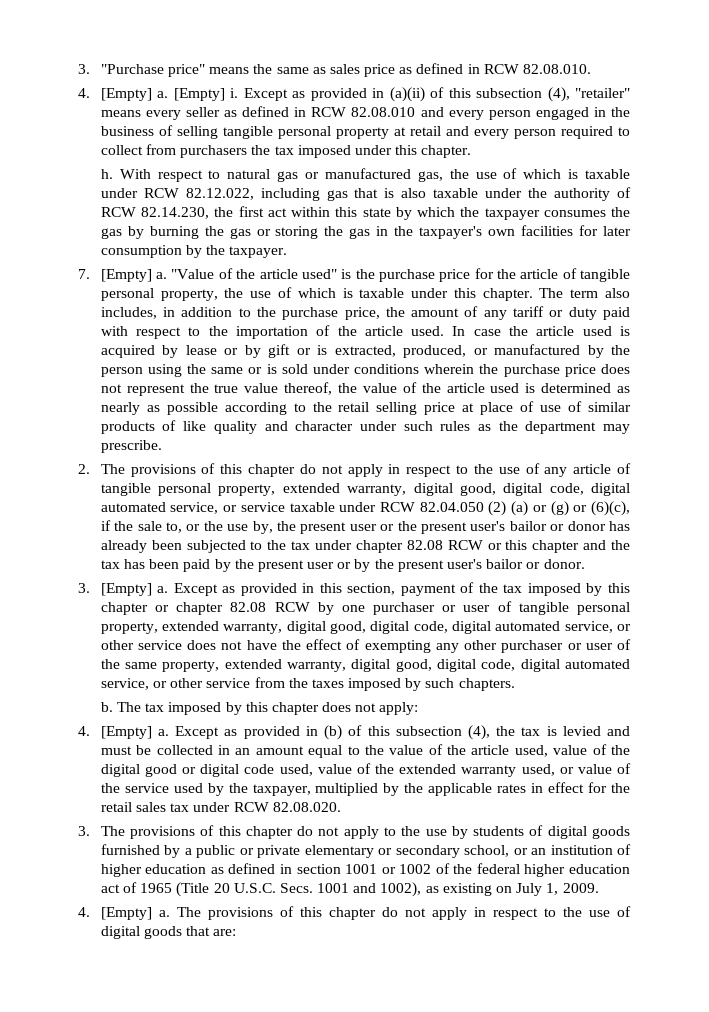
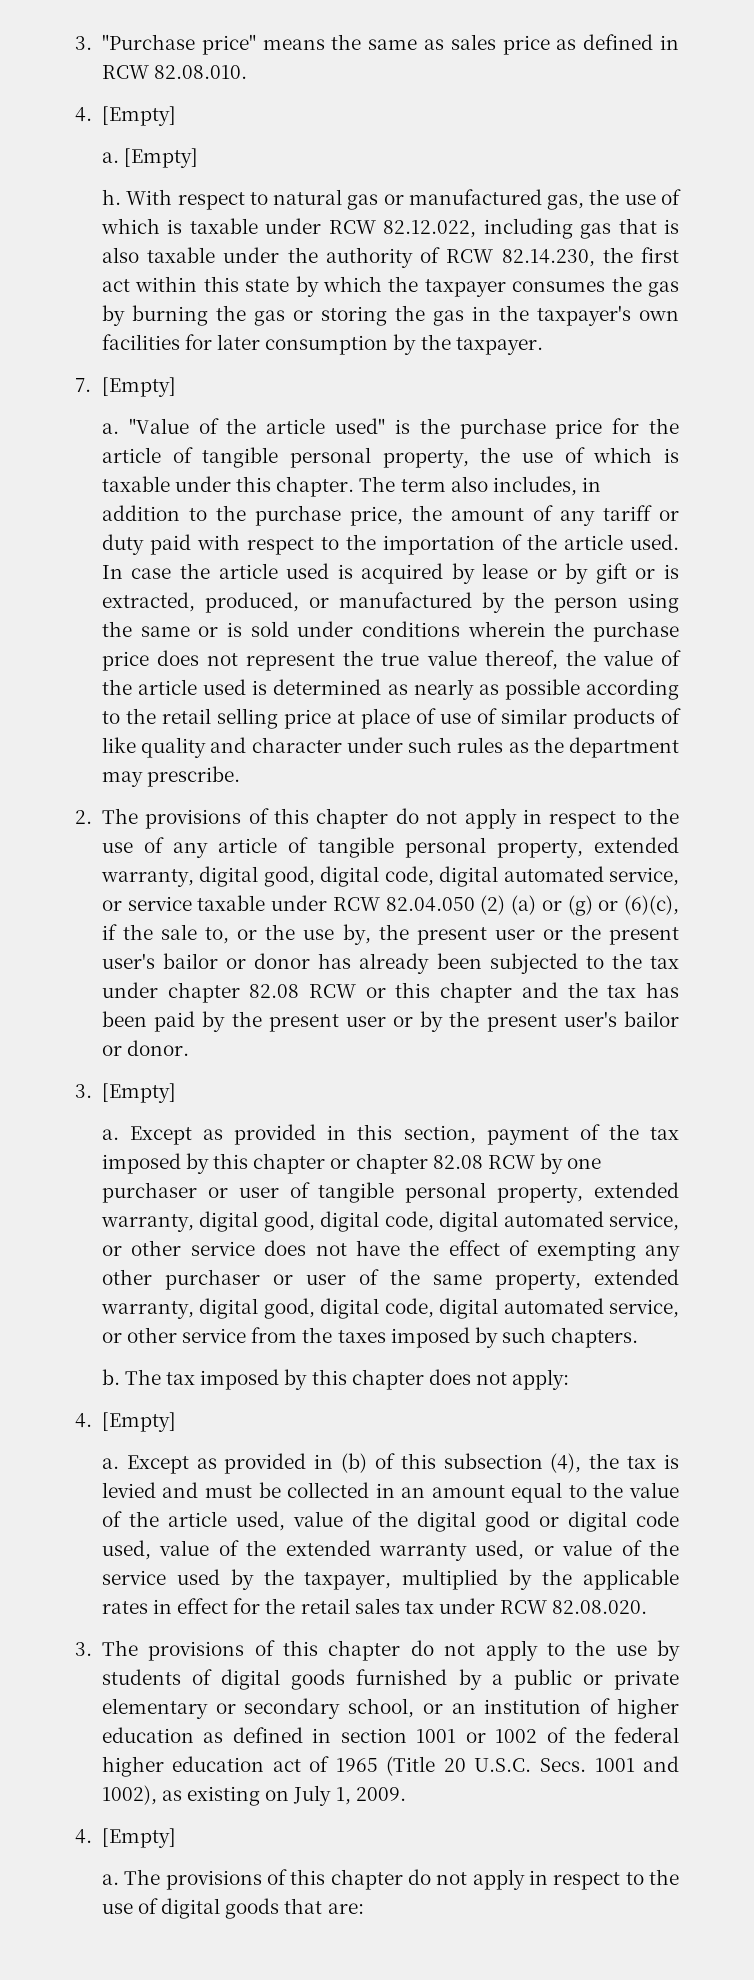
  3. "Purchase price" means the same as sales price as defined in RCW 82.08.010.
- 4. [Empty] a. [Empty] i. Except as provided in (a)(ii) of this subsection (4), "retailer" means every seller as defined in RCW 82.08.010 and every person engaged in the business of selling tangible personal property at retail and every person required to collect from purchasers the tax imposed under this chapter.
+ 4. [Empty]
+ a. [Empty]
- 7. [Empty] a.
+ 7. [Empty]
+ a.
- 3. [Empty] a.
+ 3. [Empty]
+ a.
  The tax imposed by this chapter does not apply:
- 4. [Empty] a.
+ 4. [Empty]
+ a.
  1001 and 1002), as existing on July 1, 2009.
- 4. [Empty] a.
+ 4. [Empty]
+ a.

